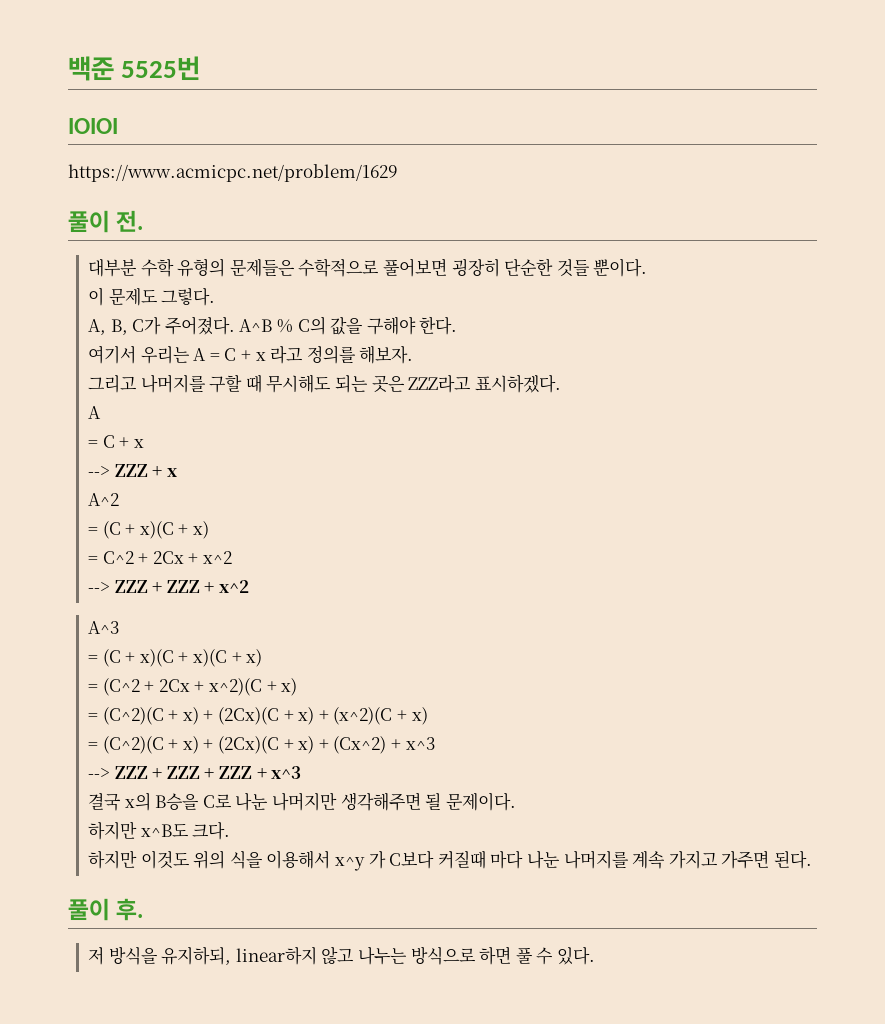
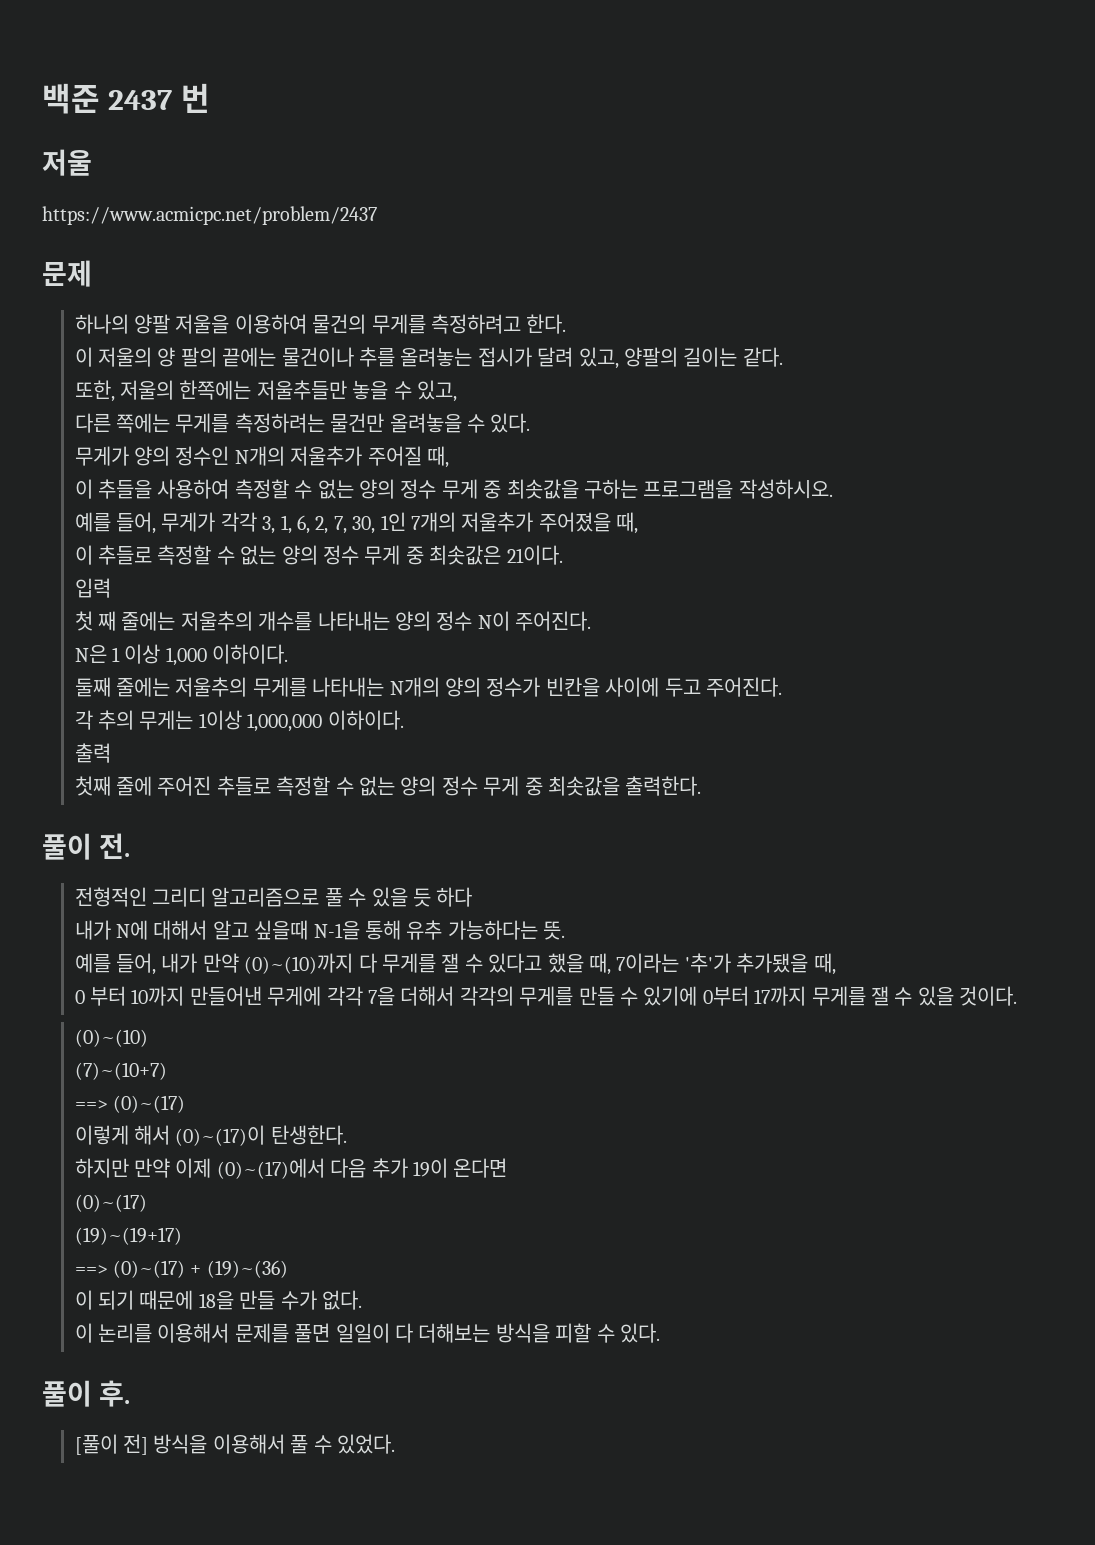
- 백준 5525번
- IOIOI
- https://www.acmicpc.net/problem/1629
+ 백준 2437 번
+ 저울
+ https://www.acmicpc.net/problem/2437
+ 문제
+ 하나의 양팔 저울을 이용하여 물건의 무게를 측정하려고 한다.
+ 이 저울의 양 팔의 끝에는 물건이나 추를 올려놓는 접시가 달려 있고, 양팔의 길이는 같다.
+ 또한, 저울의 한쪽에는 저울추들만 놓을 수 있고,
+ 다른 쪽에는 무게를 측정하려는 물건만 올려놓을 수 있다.
+ 무게가 양의 정수인 N개의 저울추가 주어질 때,
+ 이 추들을 사용하여 측정할 수 없는 양의 정수 무게 중 최솟값을 구하는 프로그램을 작성하시오.
+ 예를 들어, 무게가 각각 3, 1, 6, 2, 7, 30, 1인 7개의 저울추가 주어졌을 때,
+ 이 추들로 측정할 수 없는 양의 정수 무게 중 최솟값은 21이다.
+ 입력
+ 첫 째 줄에는 저울추의 개수를 나타내는 양의 정수 N이 주어진다.
+ N은 1 이상 1,000 이하이다.
+ 둘째 줄에는 저울추의 무게를 나타내는 N개의 양의 정수가 빈칸을 사이에 두고 주어진다.
+ 각 추의 무게는 1이상 1,000,000 이하이다.
+ 출력
+ 첫째 줄에 주어진 추들로 측정할 수 없는 양의 정수 무게 중 최솟값을 출력한다.
  풀이 전.
- 대부분 수학 유형의 문제들은 수학적으로 풀어보면 굉장히 단순한 것들 뿐이다.
- 이 문제도 그렇다.
- A, B, C가 주어졌다. A^B % C의 값을 구해야 한다.
- 여기서 우리는 A = C + x 라고 정의를 해보자.
- 그리고 나머지를 구할 때 무시해도 되는 곳은 ZZZ라고 표시하겠다.
- A
- = C + x
- --> ZZZ + x
- A^2
- = (C + x)(C + x)
- = C^2 + 2Cx + x^2
- --> ZZZ + ZZZ + x^2
- A^3
- = (C + x)(C + x)(C + x)
- = (C^2 + 2Cx + x^2)(C + x)
- = (C^2)(C + x) + (2Cx)(C + x) + (x^2)(C + x)
- = (C^2)(C + x) + (2Cx)(C + x) + (Cx^2) + x^3
- --> ZZZ + ZZZ + ZZZ + x^3
- 결국 x의 B승을 C로 나눈 나머지만 생각해주면 될 문제이다.
- 하지만 x^B도 크다.
- 하지만 이것도 위의 식을 이용해서 x^y 가 C보다 커질때 마다 나눈 나머지를 계속 가지고 가주면 된다.
+ 전형적인 그리디 알고리즘으로 풀 수 있을 듯 하다
+ 내가 N에 대해서 알고 싶을때 N-1을 통해 유추 가능하다는 뜻.
+ 예를 들어, 내가 만약 (0)~(10)까지 다 무게를 잴 수 있다고 했을 때, 7이라는 '추'가 추가됐을 때,
+ 0 부터 10까지 만들어낸 무게에 각각 7을 더해서 각각의 무게를 만들 수 있기에 0부터 17까지 무게를 잴 수 있을 것이다.
+ (0)~(10)
+ (7)~(10+7)
+ ==> (0)~(17)
+ 이렇게 해서 (0)~(17)이 탄생한다.
+ 하지만 만약 이제 (0)~(17)에서 다음 추가 19이 온다면
+ (0)~(17)
+ (19)~(19+17)
+ ==> (0)~(17) + (19)~(36)
+ 이 되기 때문에 18을 만들 수가 없다.
+ 이 논리를 이용해서 문제를 풀면 일일이 다 더해보는 방식을 피할 수 있다.
  풀이 후.
- 저 방식을 유지하되, linear하지 않고 나누는 방식으로 하면 풀 수 있다.
+ [풀이 전] 방식을 이용해서 풀 수 있었다.

